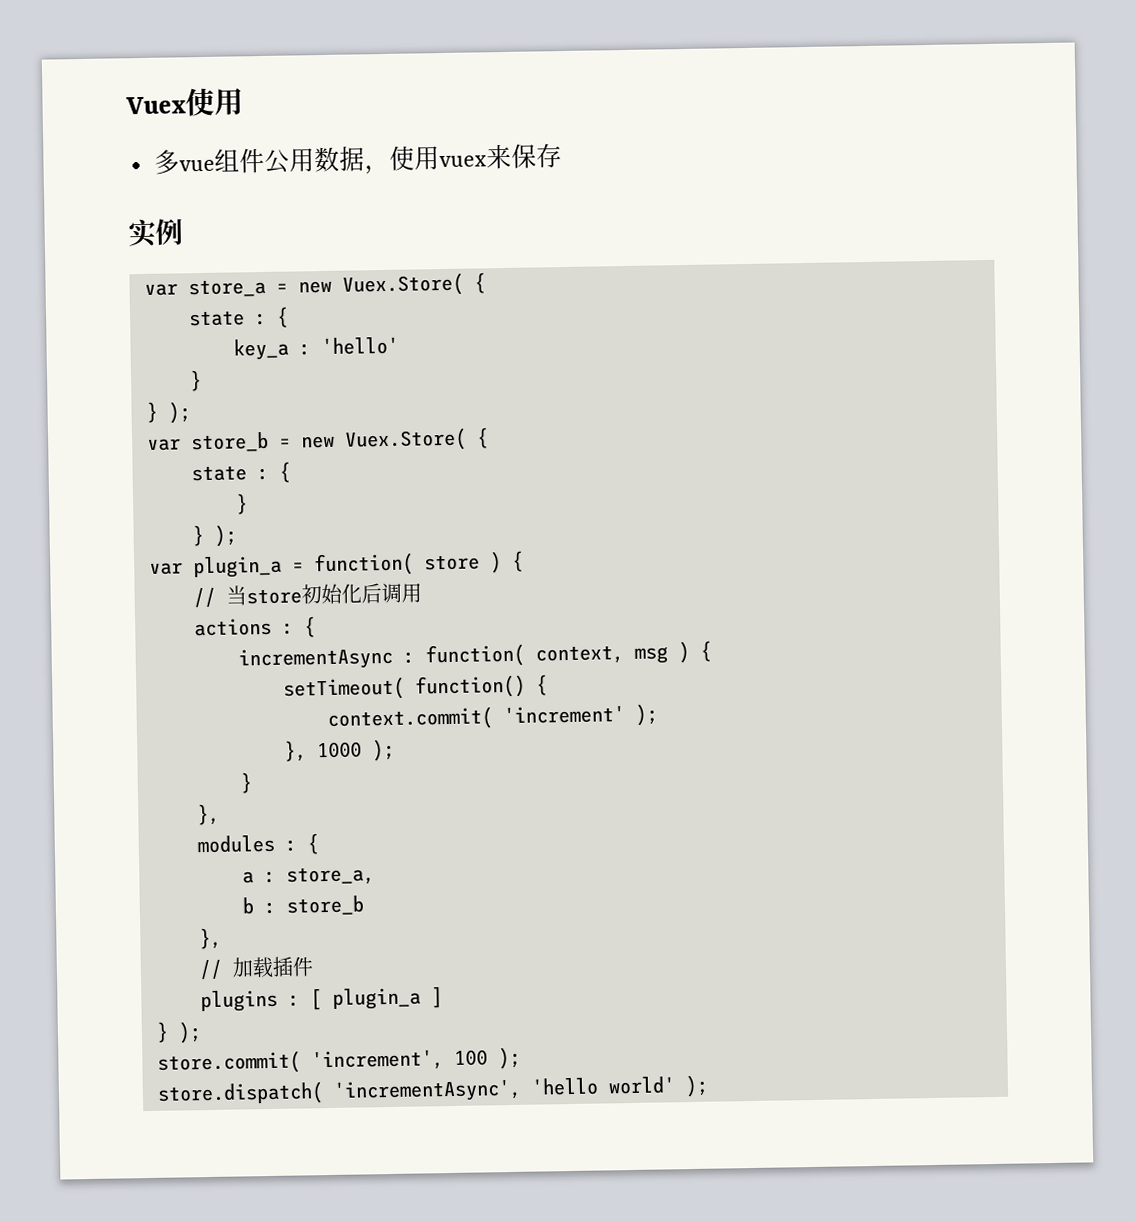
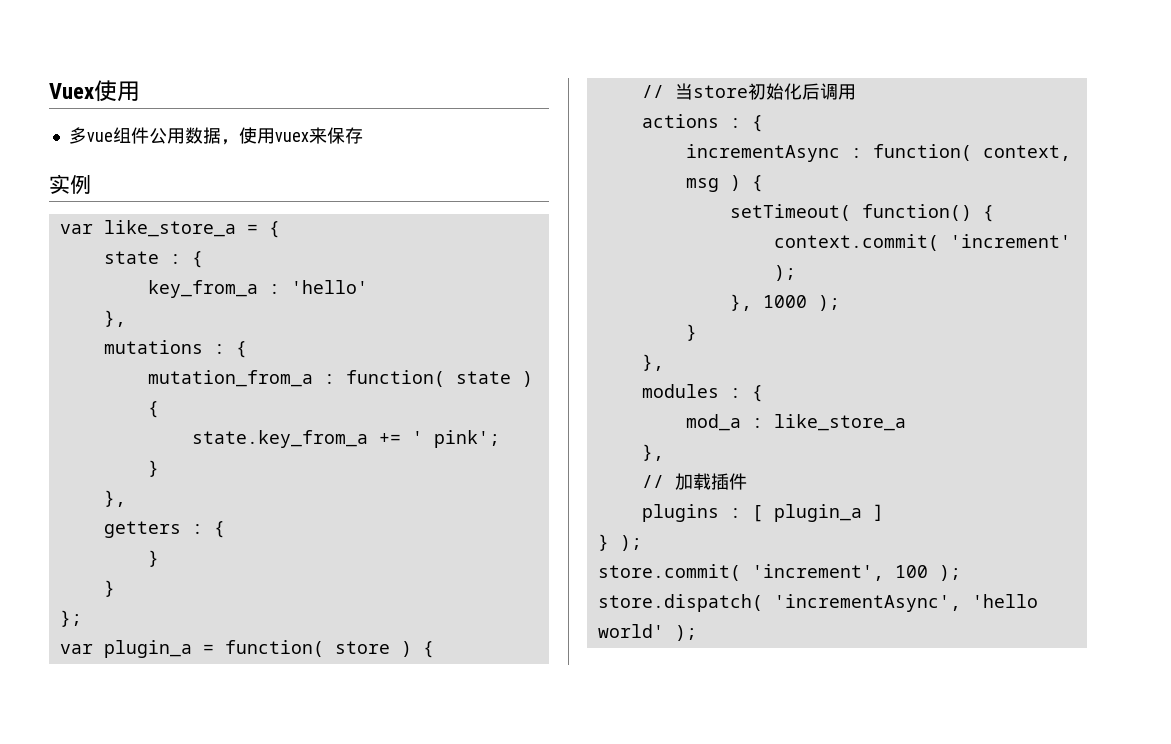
- var store_a = new Vuex.Store( {
+ var like_store_a = {
  state : {
- key_a : 'hello'
+ key_from_a : 'hello'
+ },
+ mutations : {
+ mutation_from_a : function( state ) {
+ state.key_from_a += ' pink';
  }
- } );
- var store_b = new Vuex.Store( {
- state : {
+ },
+ getters : {
  }
- } );
+ }
+ };
- a : store_a,
- b : store_b
+ mod_a : like_store_a

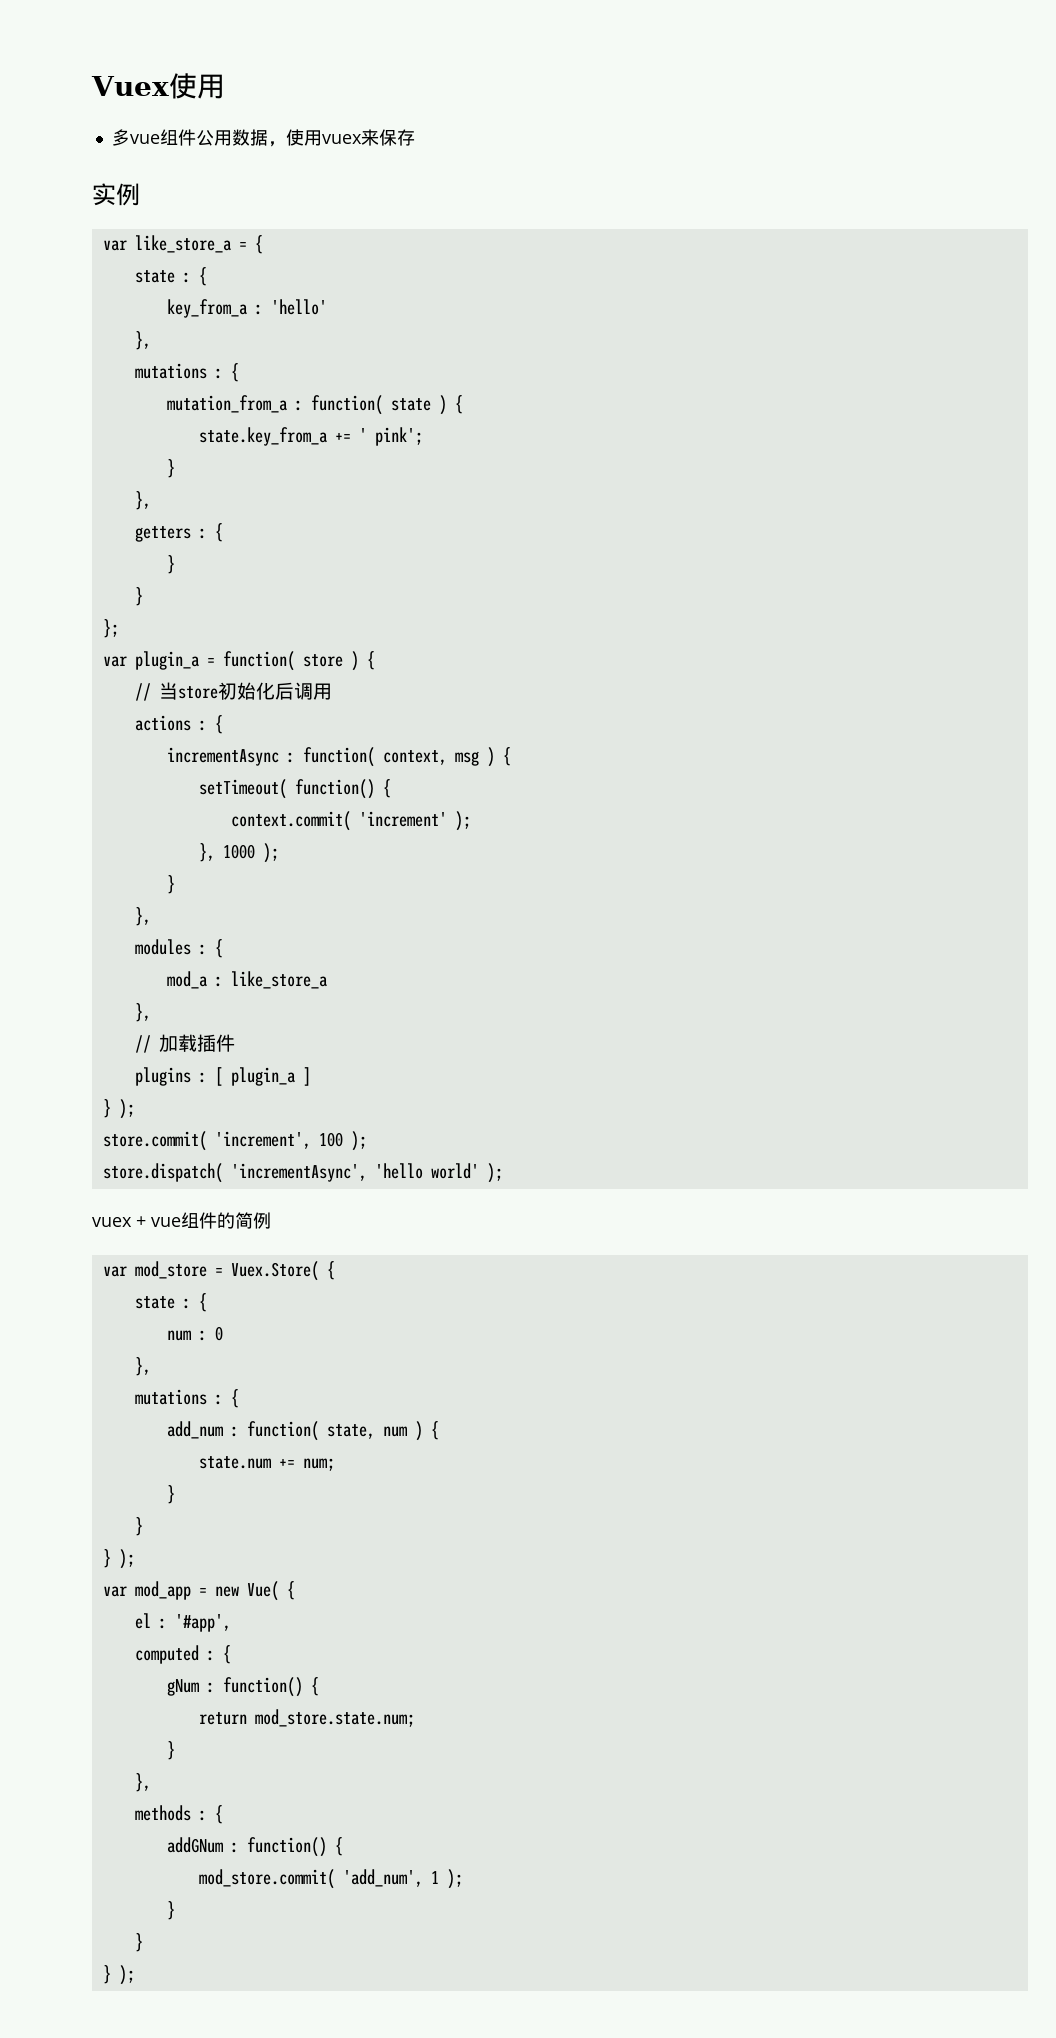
+ vuex + vue组件的简例
+ var mod_store = Vuex.Store( {
+ state : {
+ num : 0
+ },
+ mutations : {
+ add_num : function( state, num ) {
+ state.num += num;
+ }
+ }
+ } );
+ var mod_app = new Vue( {
+ el : '#app',
+ computed : {
+ gNum : function() {
+ return mod_store.state.num;
+ }
+ },
+ methods : {
+ addGNum : function() {
+ mod_store.commit( 'add_num', 1 );
+ }
+ }
+ } );

